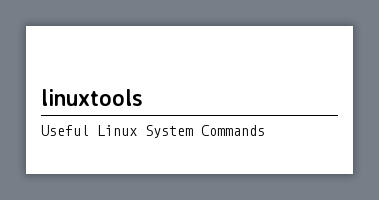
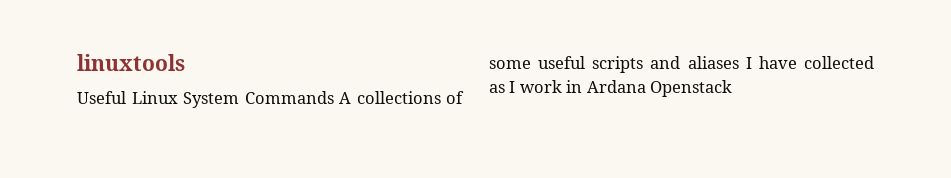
- Useful Linux System Commands
+ Useful Linux System Commands A collections of some useful scripts and aliases I have collected as I work in Ardana Openstack

